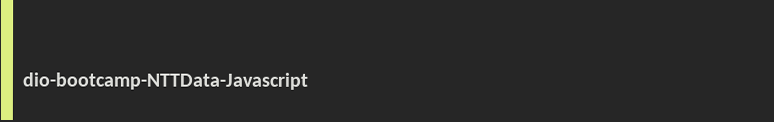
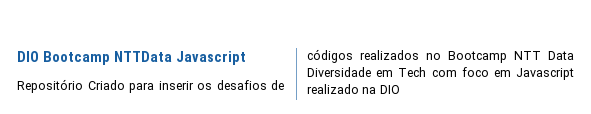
- dio-bootcamp-NTTData-Javascript
+ DIO Bootcamp NTTData Javascript
+ Repositório Criado para inserir os desafios de códigos realizados no Bootcamp NTT Data Diversidade em Tech com foco em Javascript realizado na DIO

